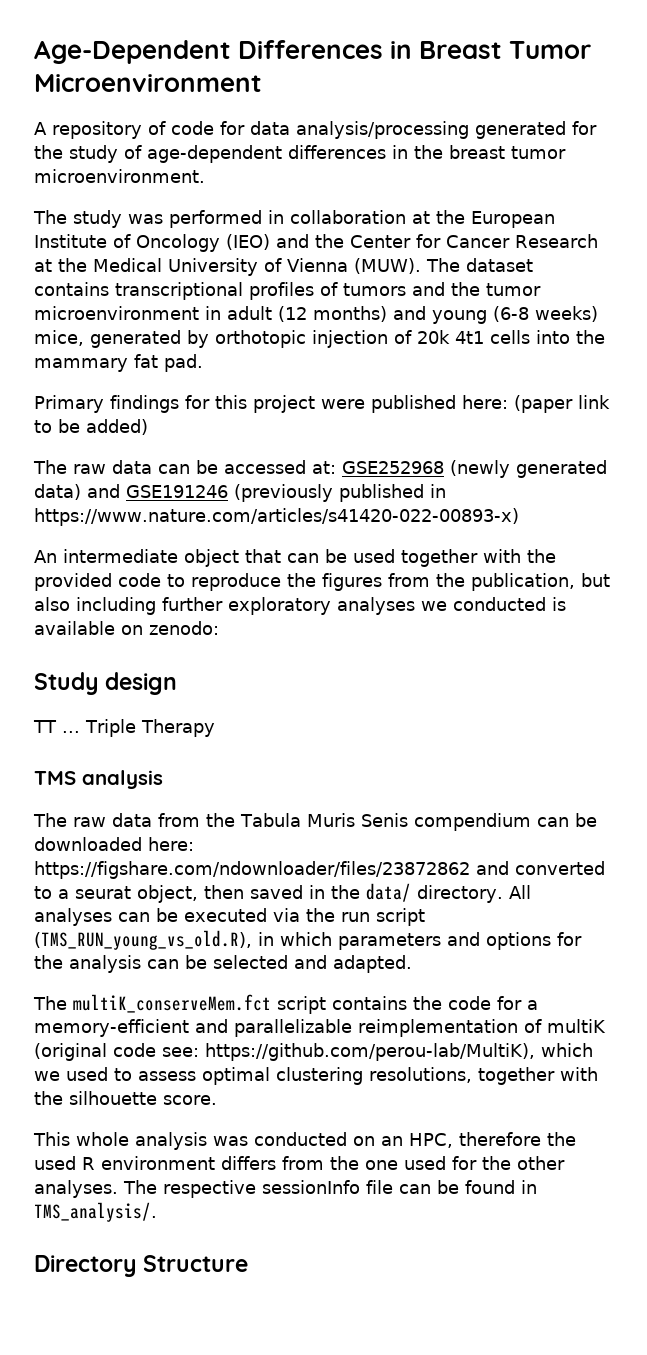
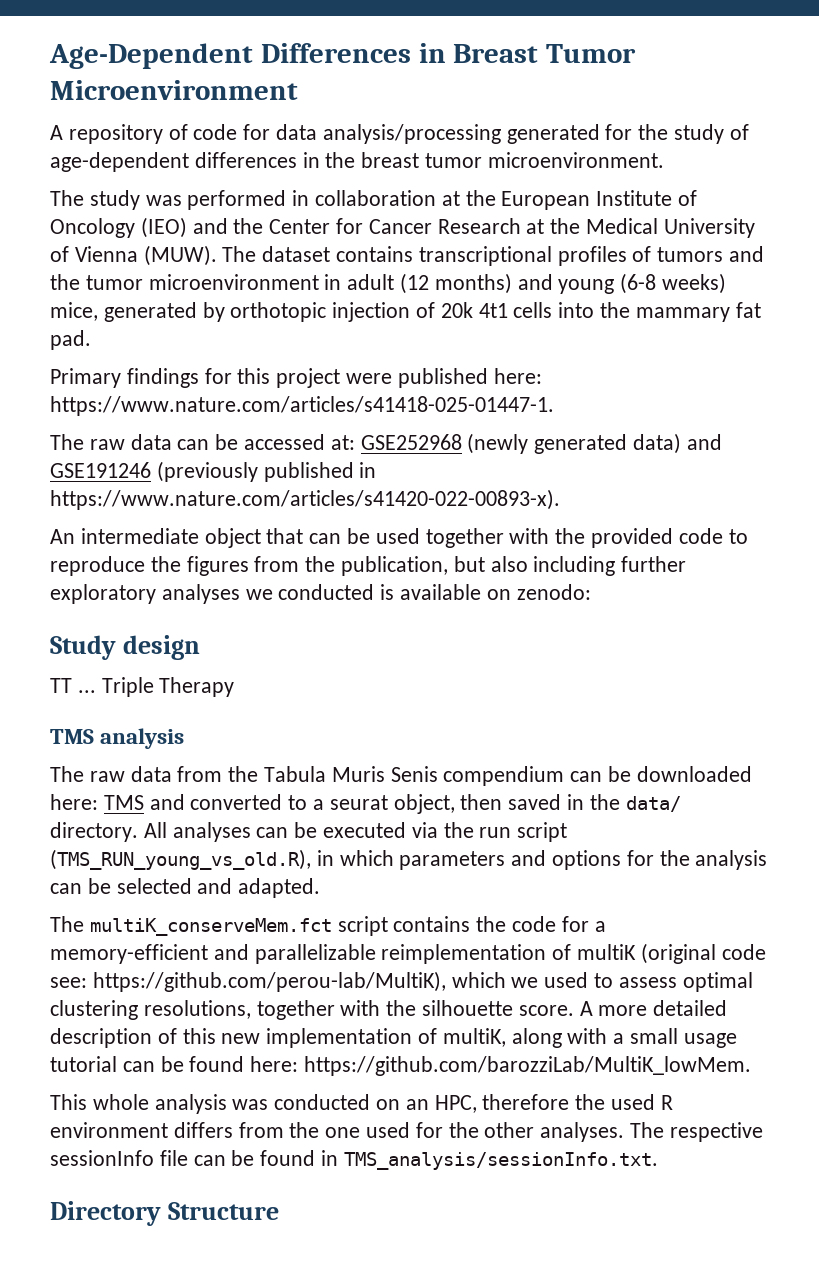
- Primary findings for this project were published here: (paper link to be added)
+ Primary findings for this project were published here: https://www.nature.com/articles/s41418-025-01447-1.
- The raw data can be accessed at: GSE252968 (newly generated data) and GSE191246 (previously published in https://www.nature.com/articles/s41420-022-00893-x)
+ The raw data can be accessed at: GSE252968 (newly generated data) and GSE191246 (previously published in https://www.nature.com/articles/s41420-022-00893-x).
- The raw data from the Tabula Muris Senis compendium can be downloaded here: https://figshare.com/ndownloader/files/23872862 and converted to a seurat object, then saved in the data/ directory.
+ The raw data from the Tabula Muris Senis compendium can be downloaded here: TMS and converted to a seurat object, then saved in the data/ directory.
+ A more detailed description of this new implementation of multiK, along with a small usage tutorial can be found here: https://github.com/barozziLab/MultiK_lowMem.
- The respective sessionInfo file can be found in TMS_analysis/.
+ The respective sessionInfo file can be found in TMS_analysis/sessionInfo.txt.

